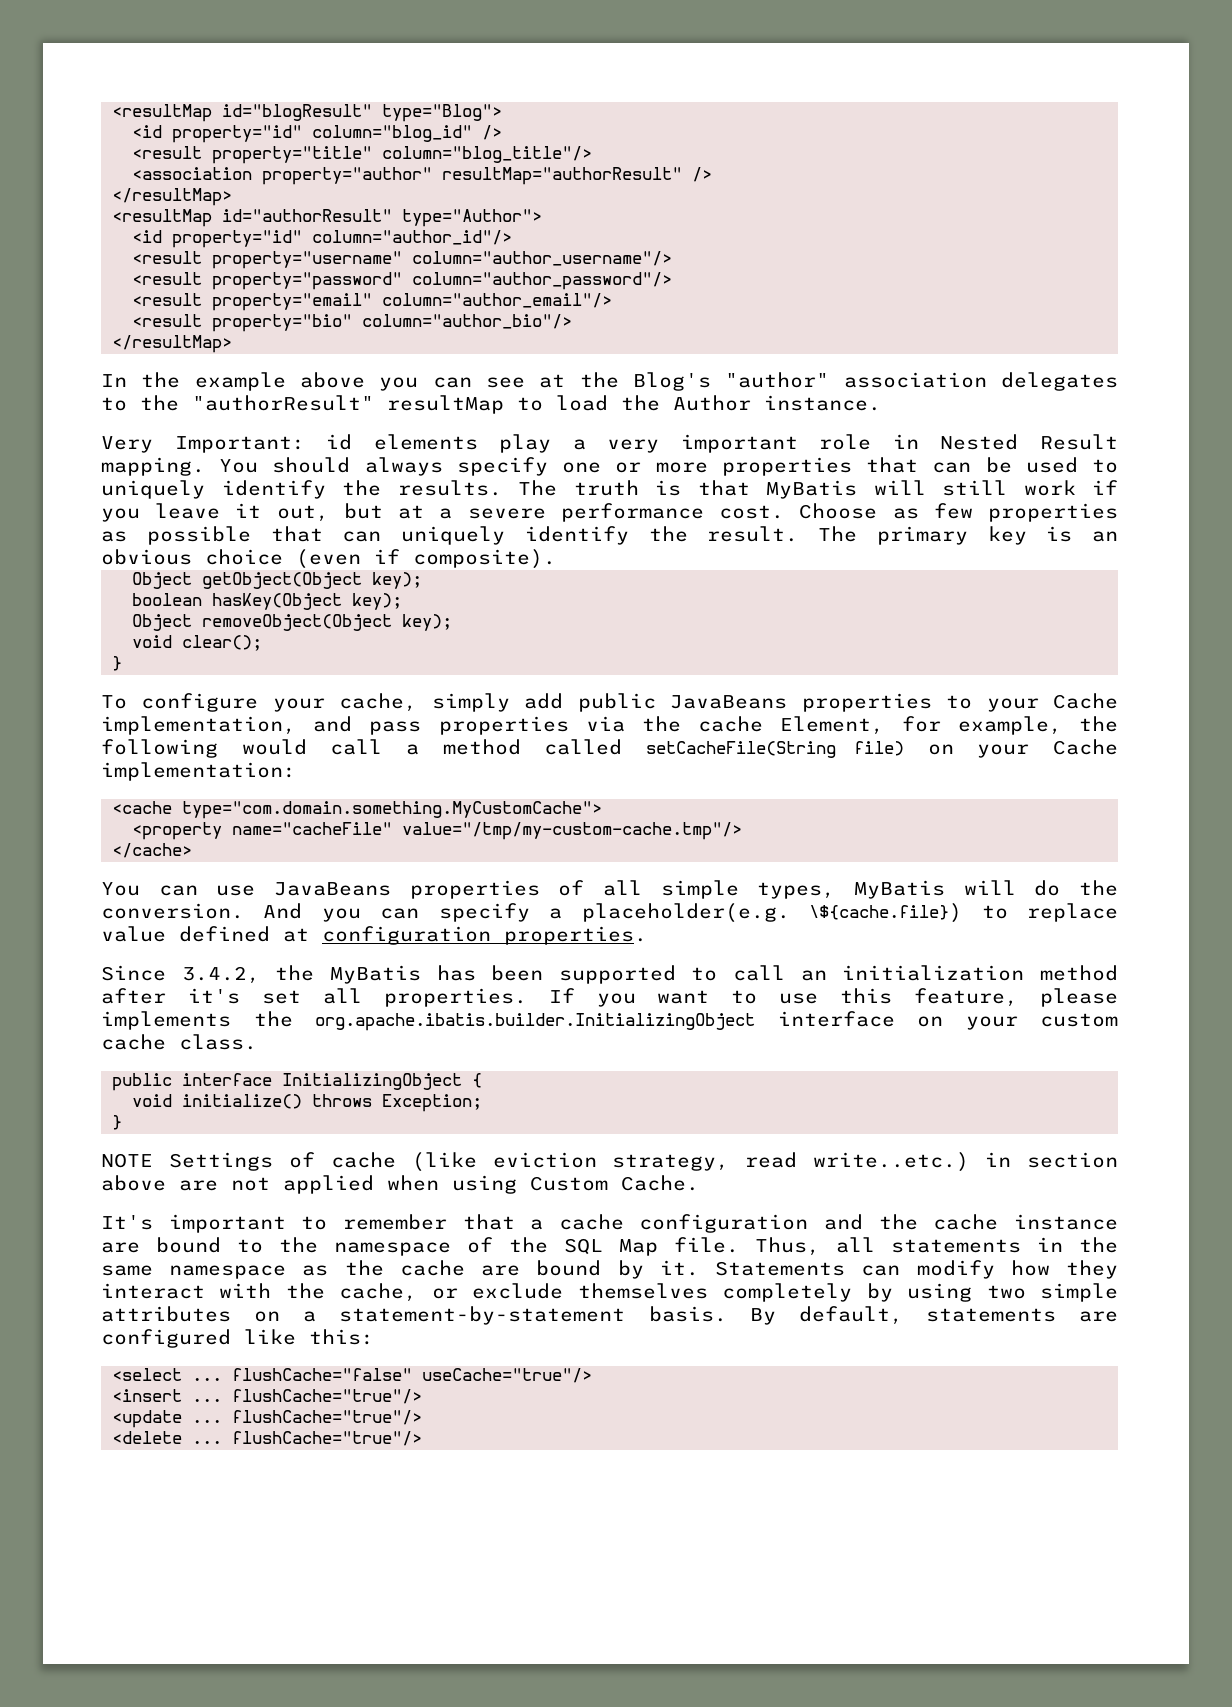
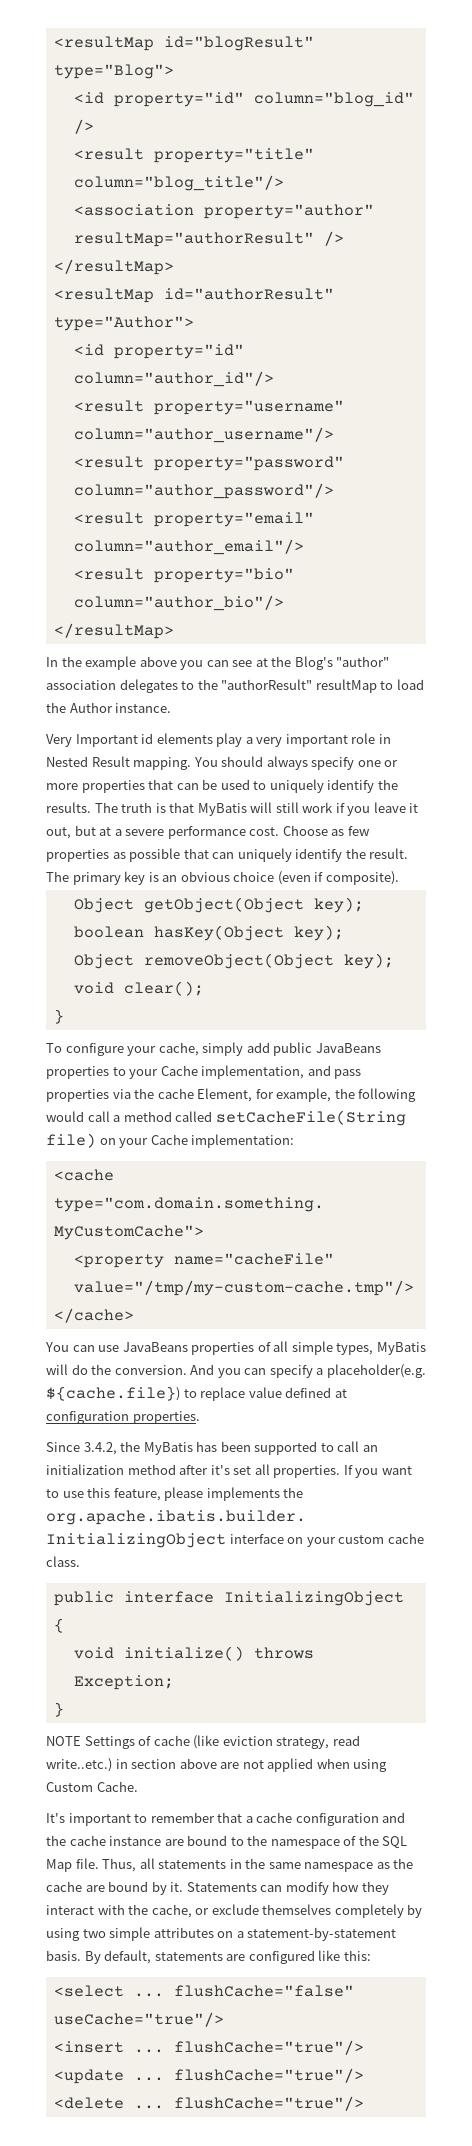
- Very Important: id elements play a very important role in Nested Result mapping.
+ Very Important id elements play a very important role in Nested Result mapping.
- And you can specify a placeholder(e.g. \${cache.file}) to replace value defined at configuration properties.
+ And you can specify a placeholder(e.g. ${cache.file}) to replace value defined at configuration properties.

